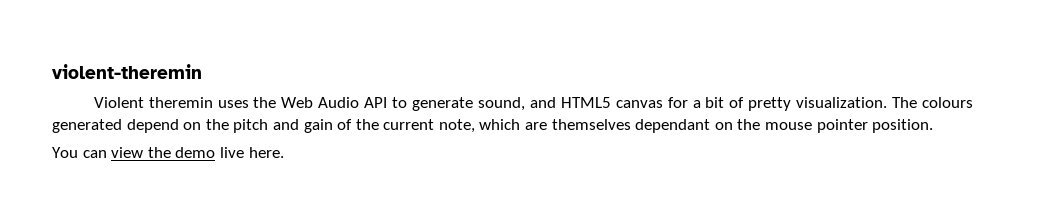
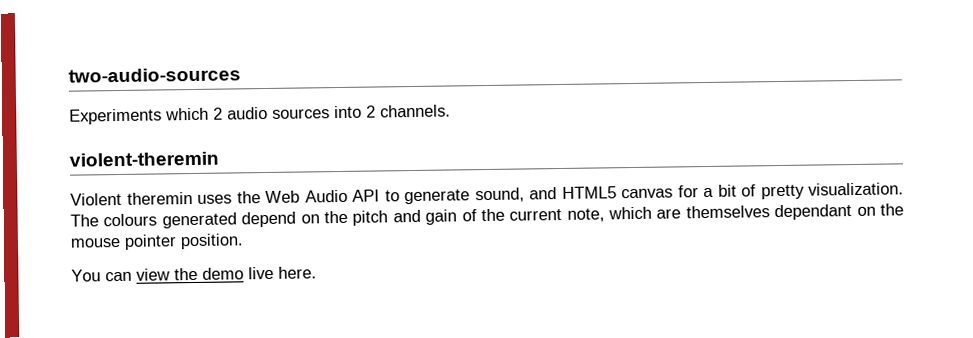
+ two-audio-sources
+ Experiments which 2 audio sources into 2 channels.

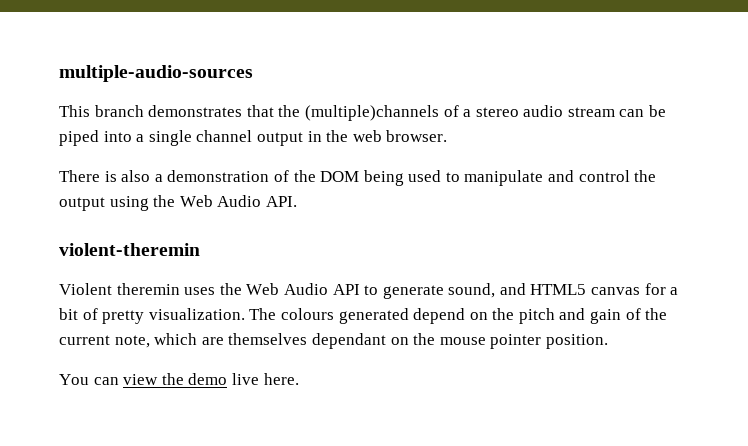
- two-audio-sources
- Experiments which 2 audio sources into 2 channels.
+ multiple-audio-sources
+ This branch demonstrates that the (multiple)channels of a stereo audio stream can be piped into a single channel output in the web browser.
+ There is also a demonstration of the DOM being used to manipulate and control the output using the Web Audio API.

